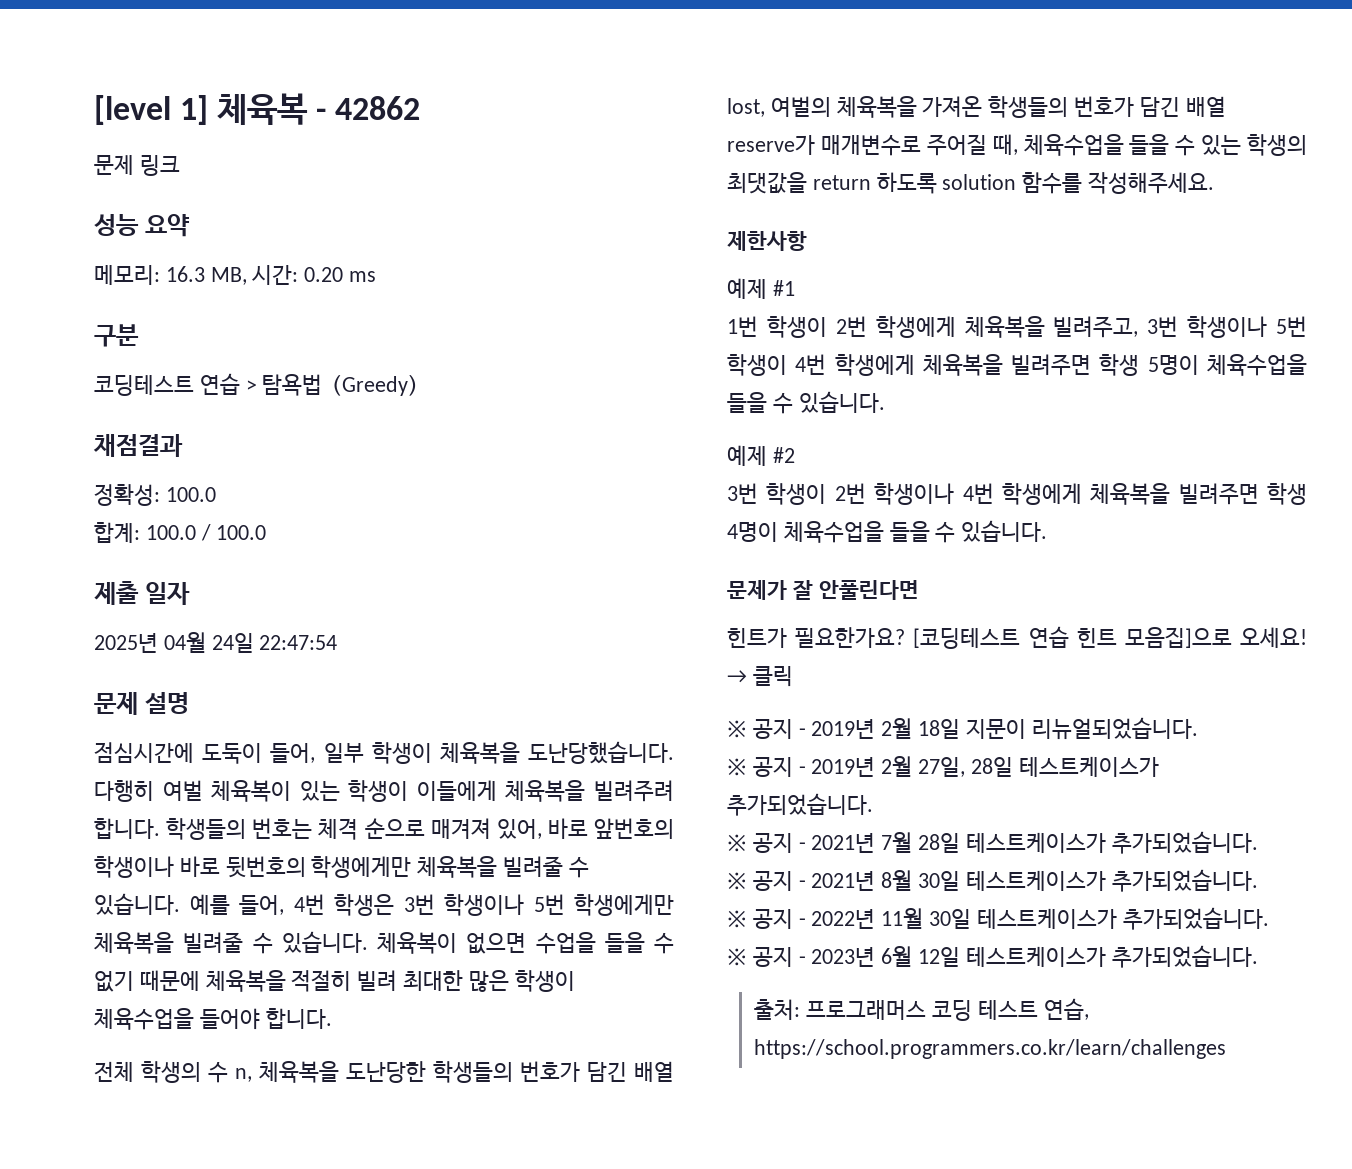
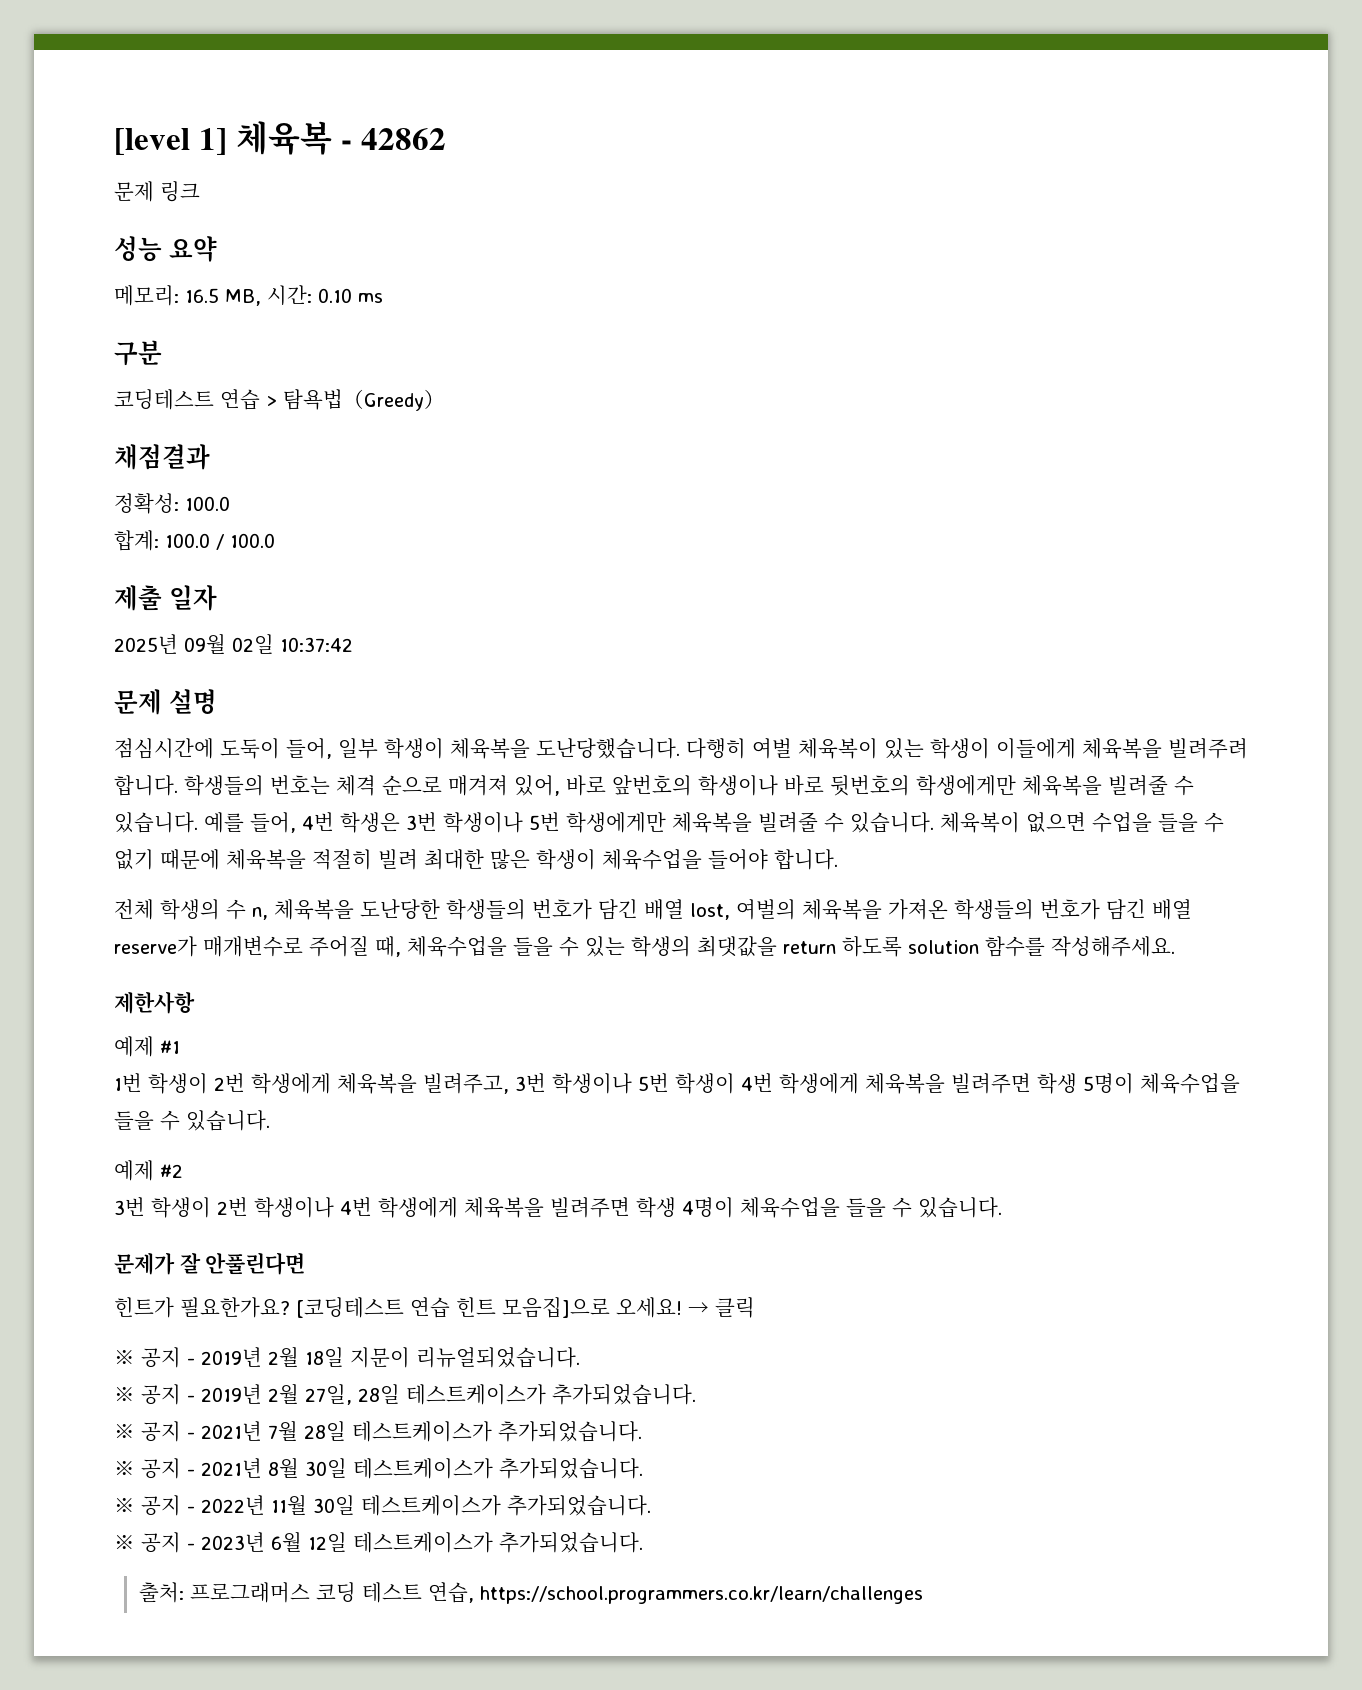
- 메모리: 16.3 MB, 시간: 0.20 ms
+ 메모리: 16.5 MB, 시간: 0.10 ms
- 2025년 04월 24일 22:47:54
+ 2025년 09월 02일 10:37:42

